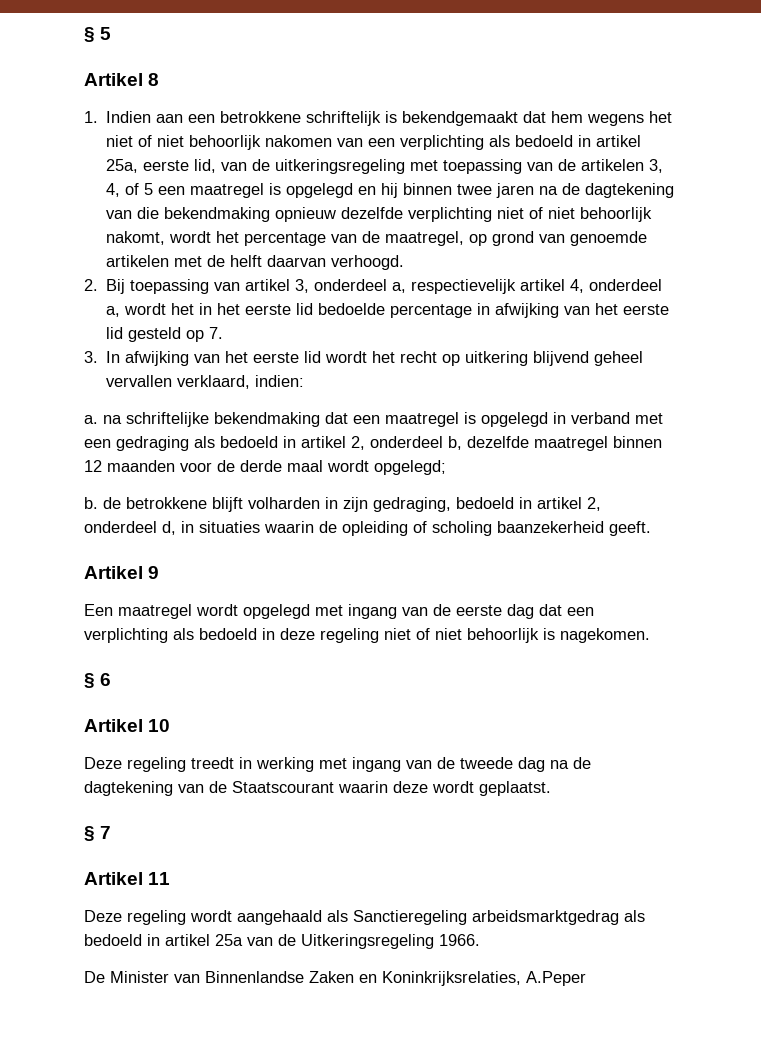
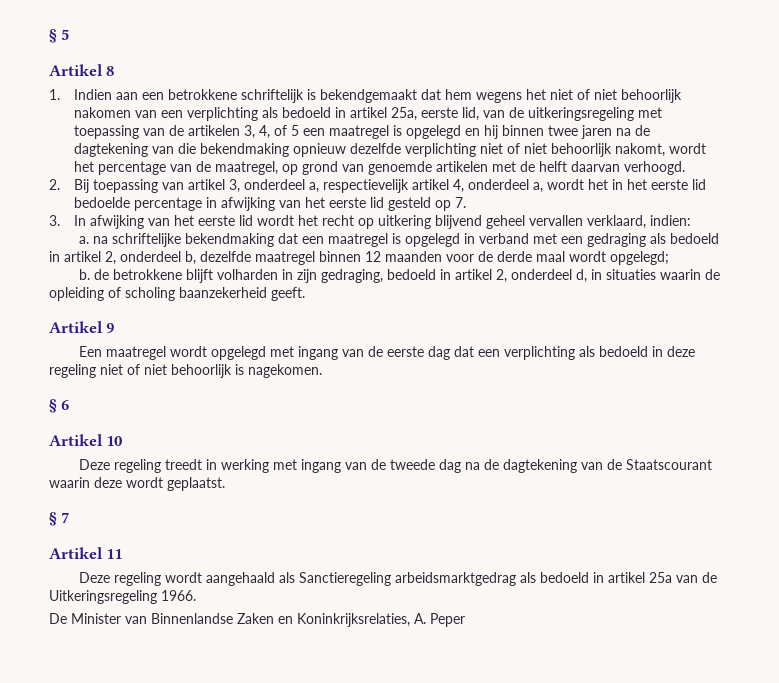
- De Minister van Binnenlandse Zaken en Koninkrijksrelaties, A.Peper
+ De Minister van Binnenlandse Zaken en Koninkrijksrelaties, A. Peper

